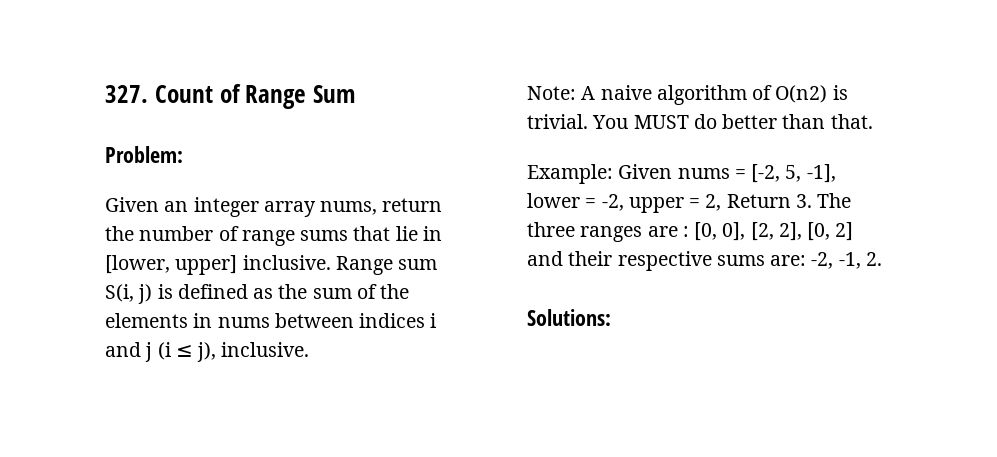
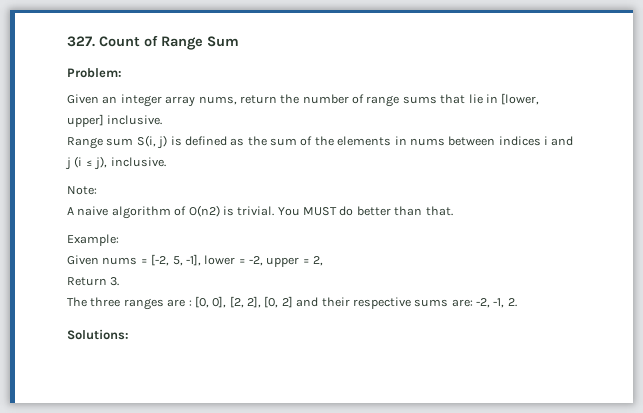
- Given an integer array nums, return the number of range sums that lie in [lower, upper] inclusive. Range sum S(i, j) is defined as the sum of the elements in nums between indices i and j (i ≤ j), inclusive.
+ Given an integer array nums, return the number of range sums that lie in [lower, upper] inclusive.
+ Range sum S(i, j) is defined as the sum of the elements in nums between indices i and j (i ≤ j), inclusive.
- Note: A naive algorithm of O(n2) is trivial.
+ Note:
+ A naive algorithm of O(n2) is trivial.
- Example: Given nums = [-2, 5, -1], lower = -2, upper = 2, Return 3. The three ranges are : [0, 0], [2, 2], [0, 2] and their respective sums are: -2, -1, 2.
+ Example:
+ Given nums = [-2, 5, -1], lower = -2, upper = 2,
+ Return 3.
+ The three ranges are : [0, 0], [2, 2], [0, 2] and their respective sums are: -2, -1, 2.

